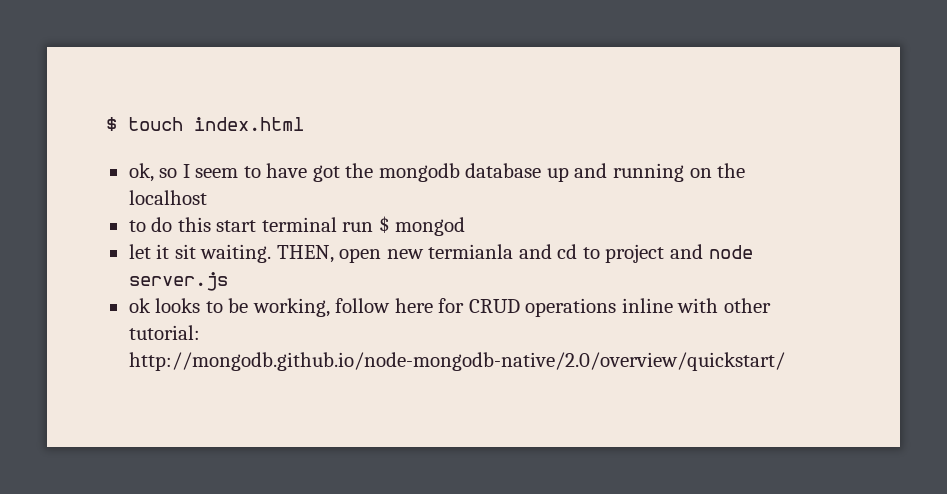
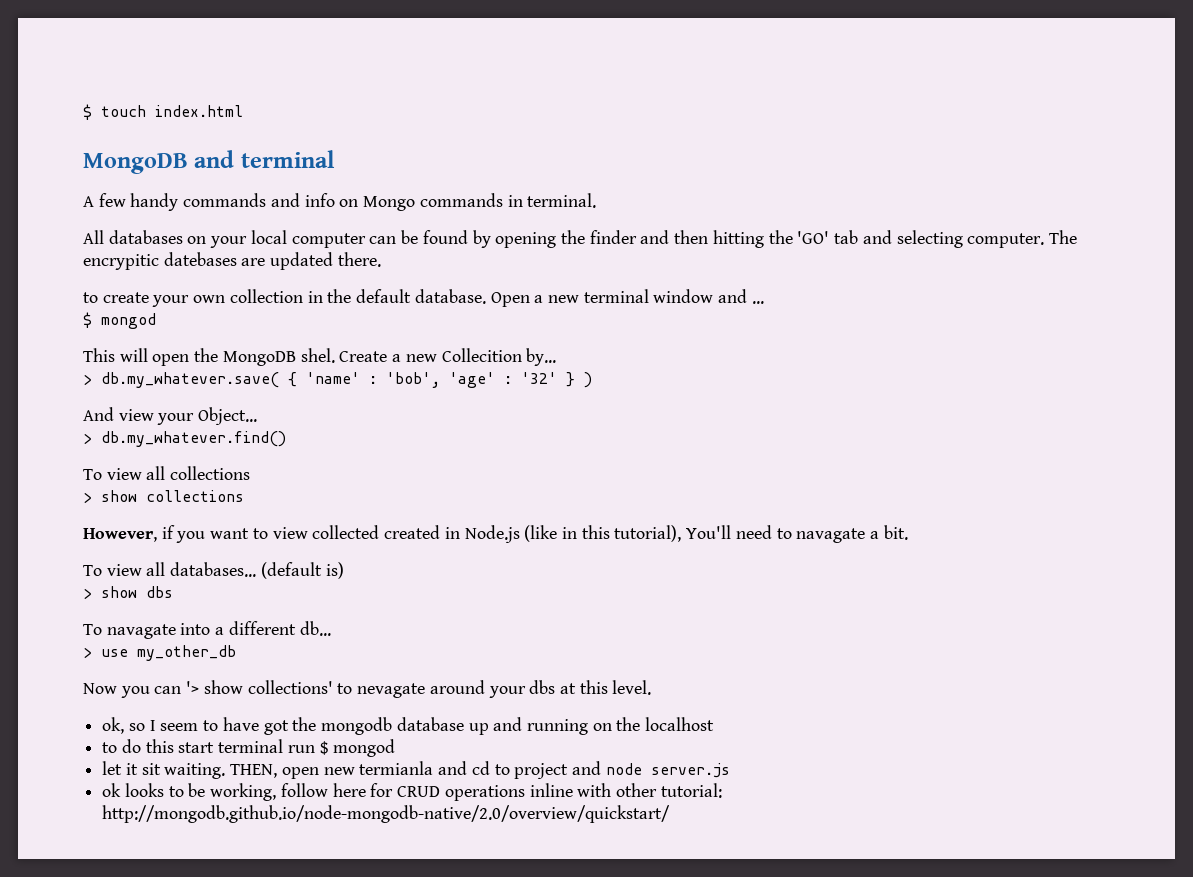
+ MongoDB and terminal
+ A few handy commands and info on Mongo commands in terminal.
+ All databases on your local computer can be found by opening the finder and then hitting the 'GO' tab and selecting computer. The encrypitic datebases are updated there.
+ to create your own collection in the default database. Open a new terminal window and ...
+ $ mongod
+ This will open the MongoDB shel. Create a new Collecition by...
+ > db.my_whatever.save( { 'name' : 'bob', 'age' : '32' } )
+ And view your Object...
+ > db.my_whatever.find()
+ To view all collections
+ > show collections
+ However, if you want to view collected created in Node.js (like in this tutorial), You'll need to navagate a bit.
+ To view all databases... (default is)
+ > show dbs
+ To navagate into a different db...
+ > use my_other_db
+ Now you can '> show collections' to nevagate around your dbs at this level.

